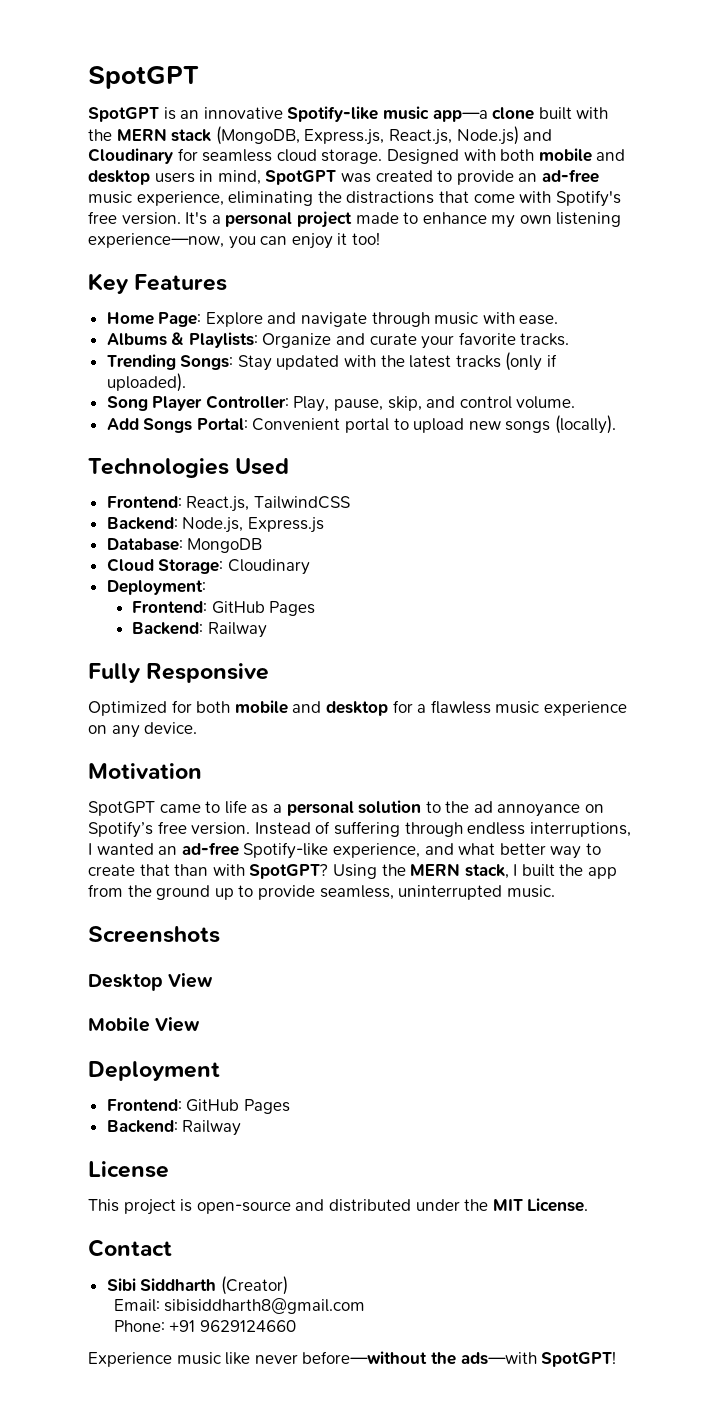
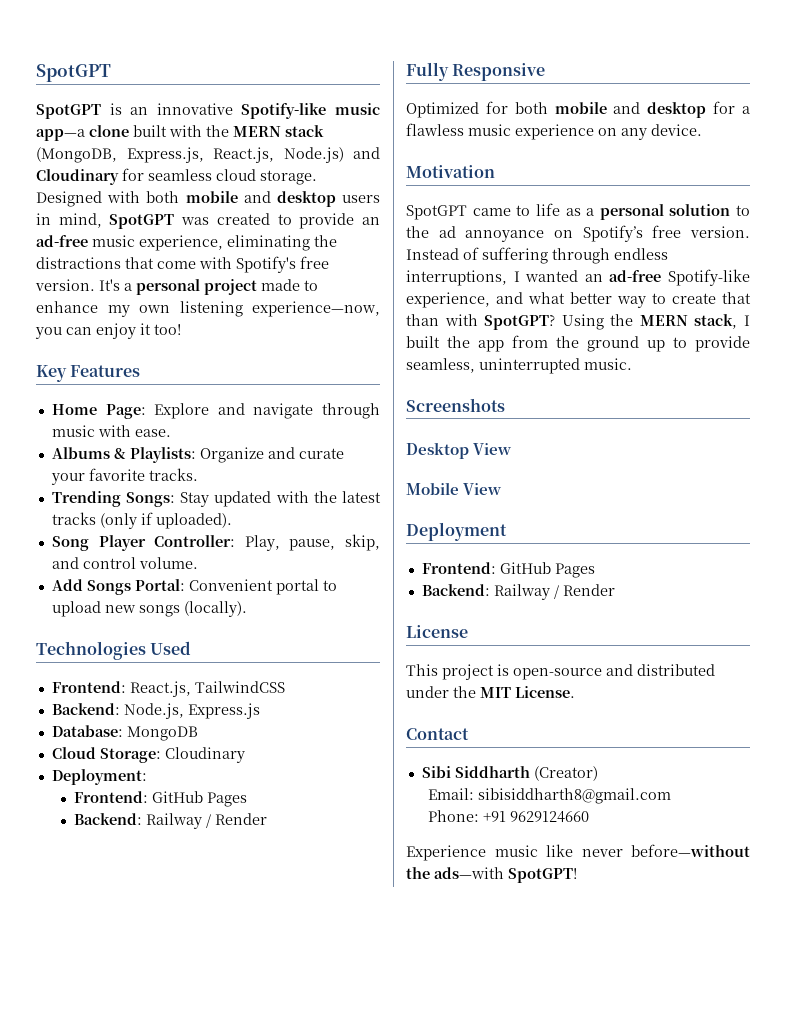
  Deployment:
  Frontend: GitHub Pages
- Backend: Railway
+ Backend: Railway / Render
  Deployment
  Frontend: GitHub Pages
- Backend: Railway
+ Backend: Railway / Render

